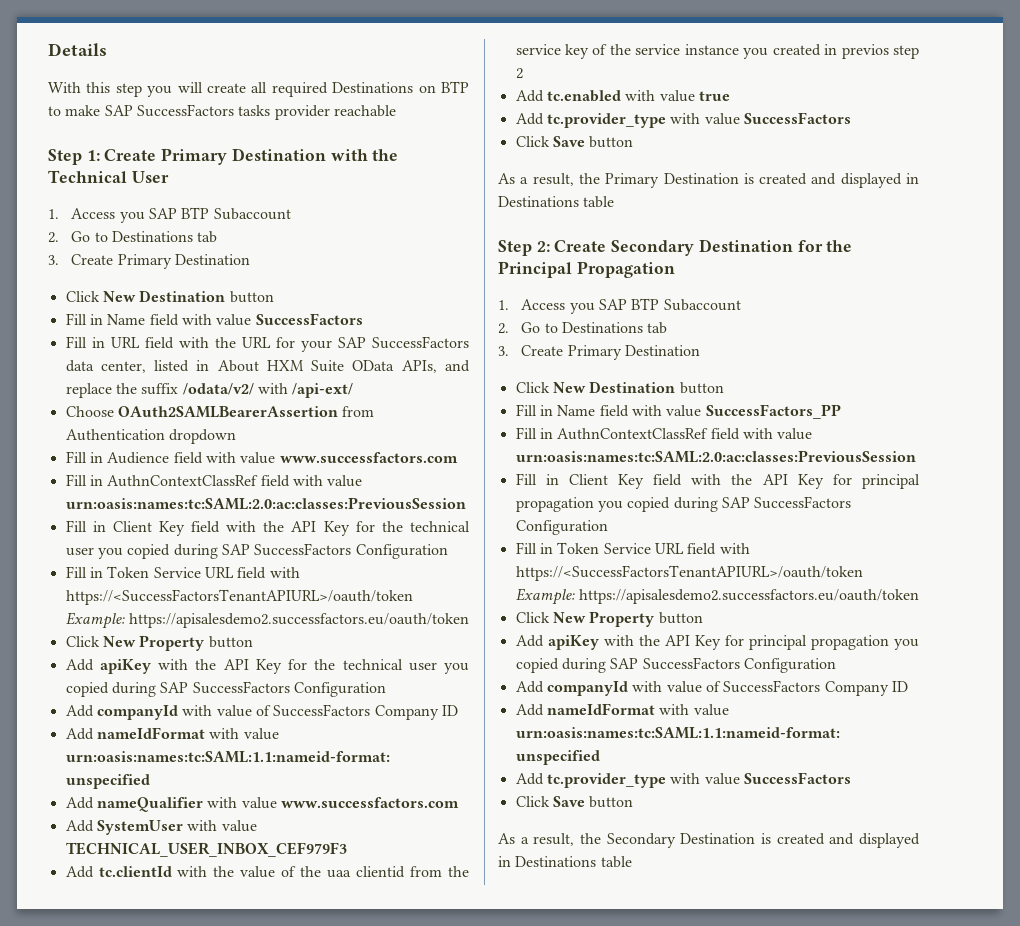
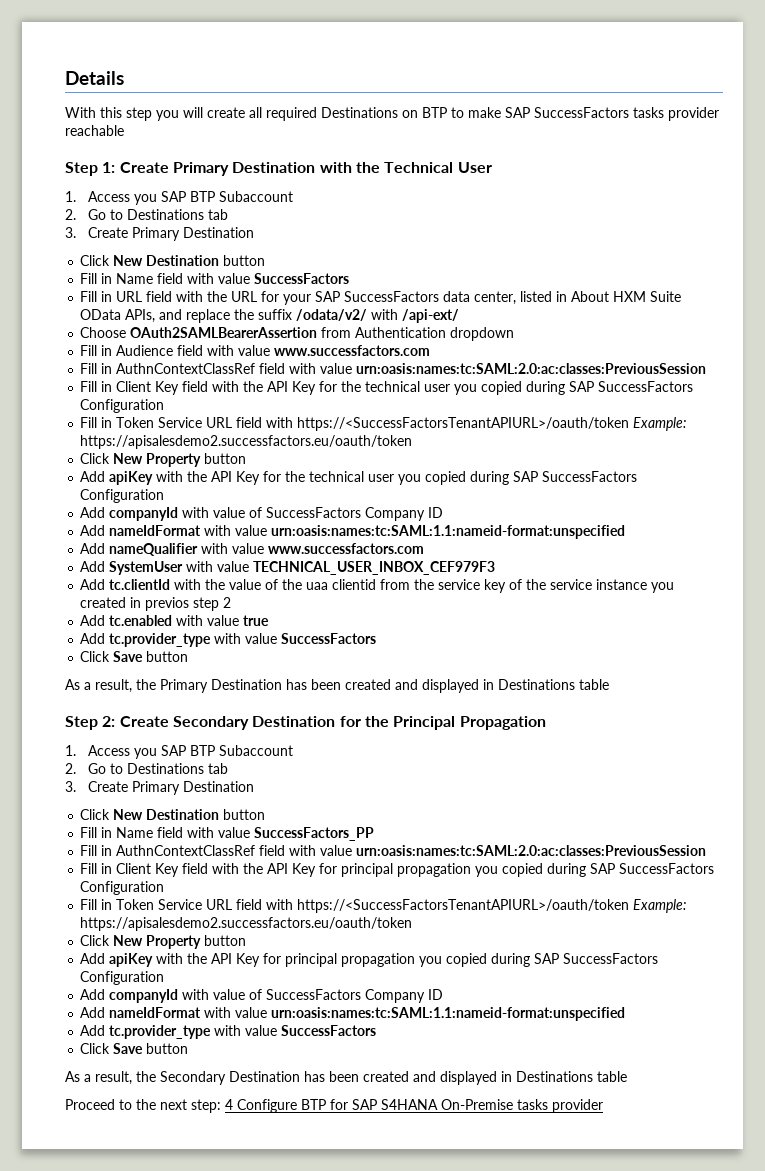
- As a result, the Primary Destination is created and displayed in Destinations table
+ As a result, the Primary Destination has been created and displayed in Destinations table
- As a result, the Secondary Destination is created and displayed in Destinations table
+ As a result, the Secondary Destination has been created and displayed in Destinations table
+ Proceed to the next step: 4 Configure BTP for SAP S4HANA On-Premise tasks provider

